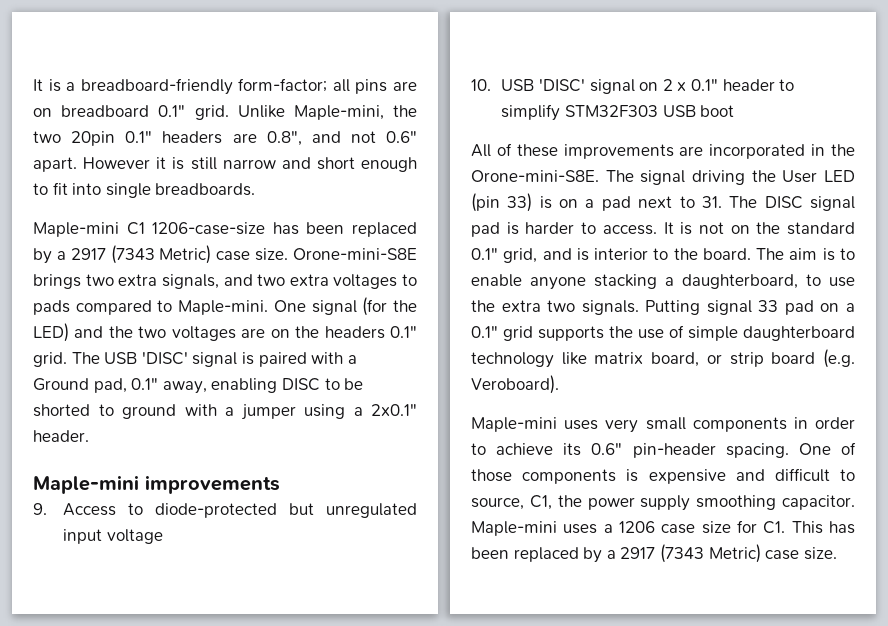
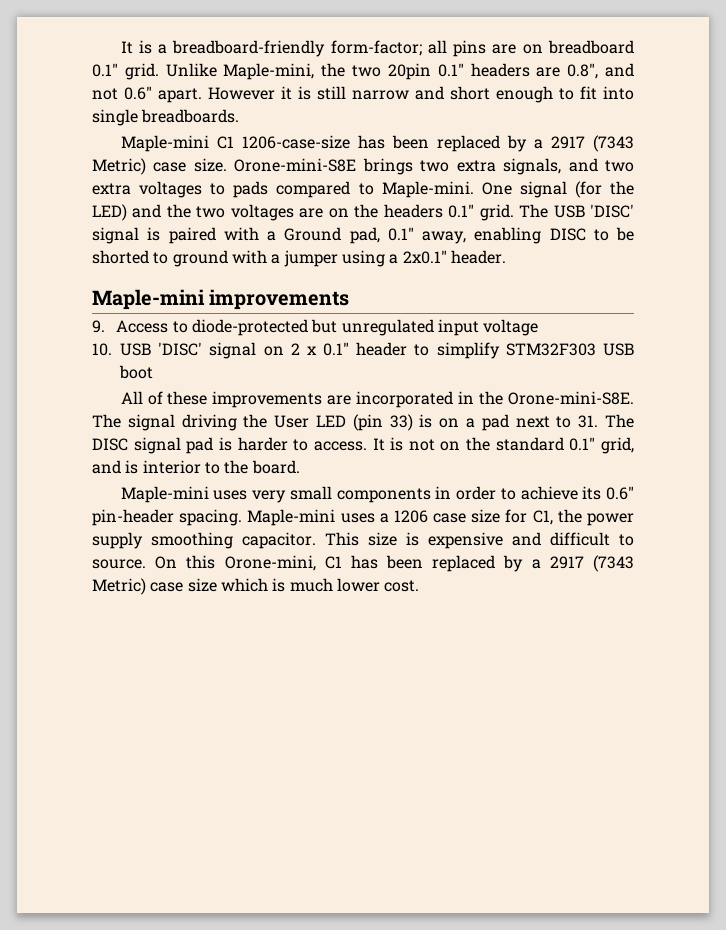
- The aim is to enable anyone stacking a daughterboard, to use the extra two signals. Putting signal 33 pad on a 0.1" grid supports the use of simple daughterboard technology like matrix board, or strip board (e.g. Veroboard).
- One of those components is expensive and difficult to source, C1, the power supply smoothing capacitor.
- Maple-mini uses a 1206 case size for C1. This has been replaced by a 2917 (7343 Metric) case size.
+ Maple-mini uses a 1206 case size for C1, the power supply smoothing capacitor. This size is expensive and difficult to source. On this Orone-mini, C1 has been replaced by a 2917 (7343 Metric) case size which is much lower cost.

